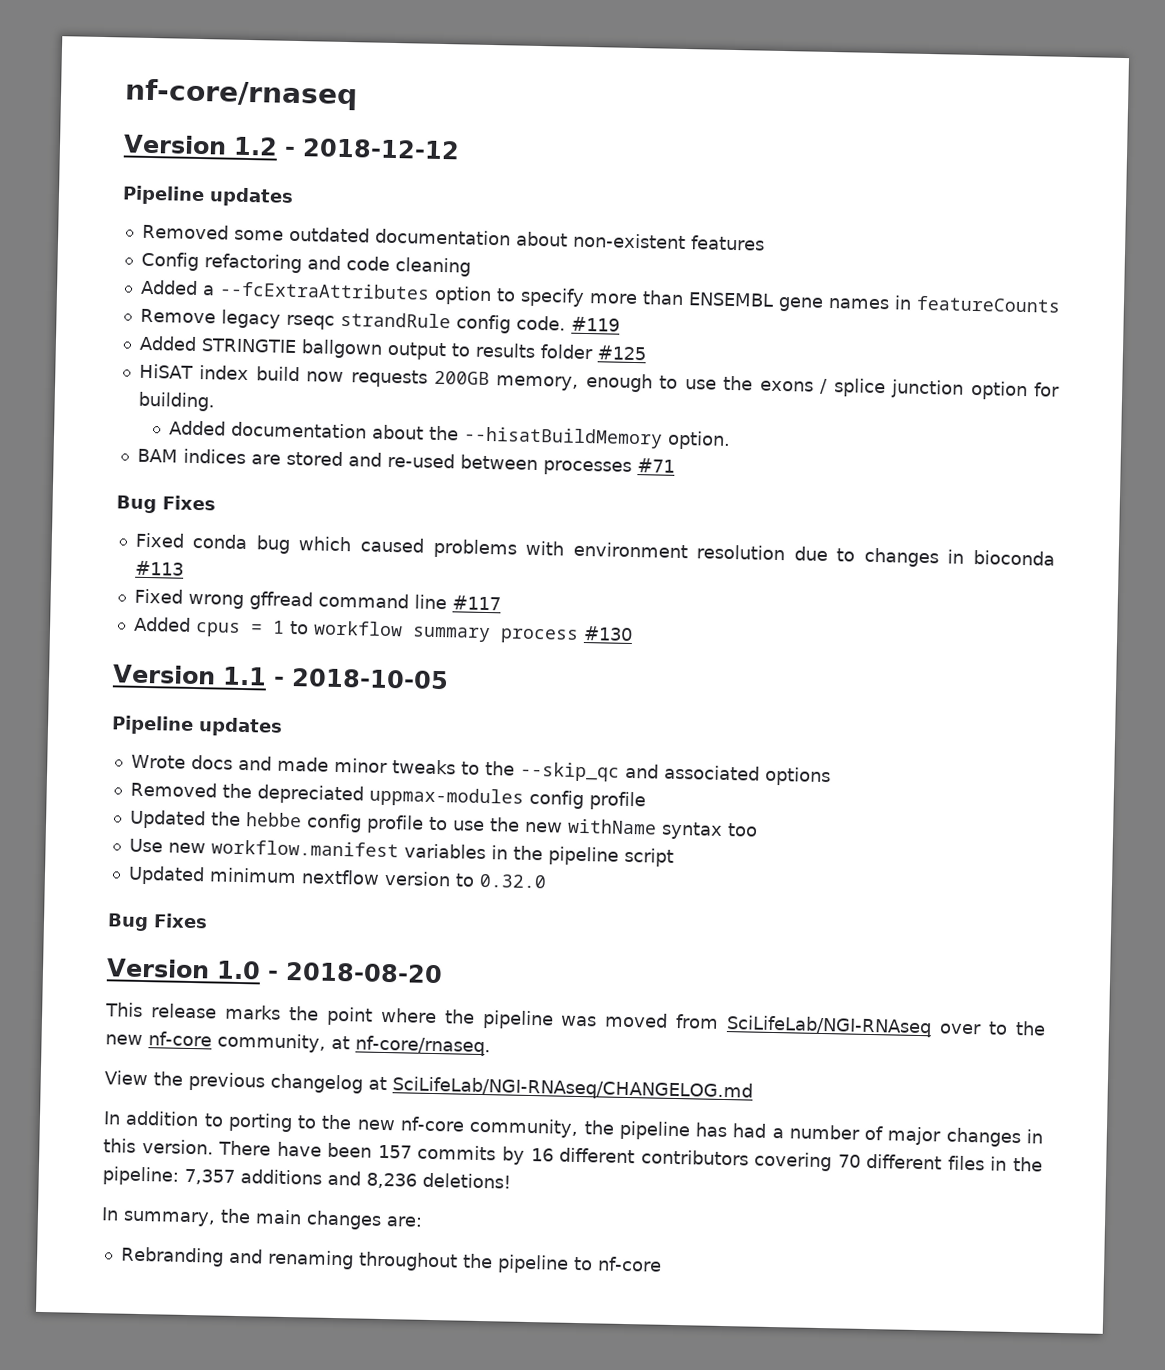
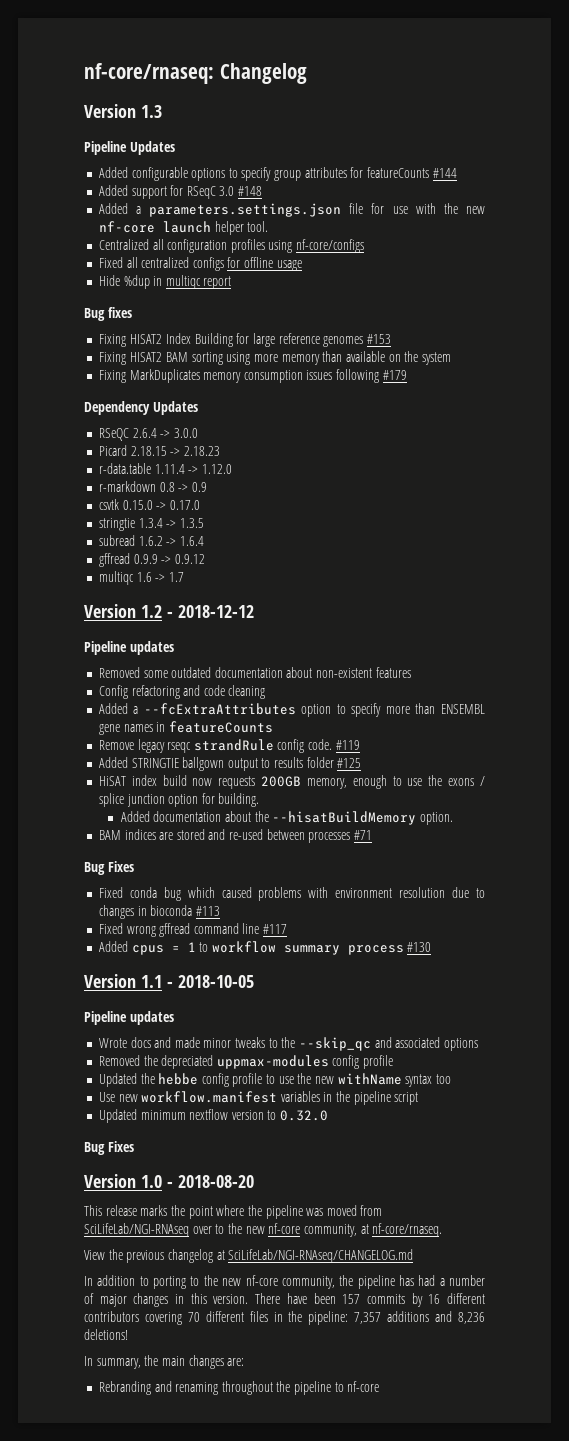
- nf-core/rnaseq
+ nf-core/rnaseq: Changelog
+ Version 1.3
+ Pipeline Updates
+ Added configurable options to specify group attributes for featureCounts #144
+ Added support for RSeqC 3.0 #148
+ Added a parameters.settings.json file for use with the new nf-core launch helper tool.
+ Centralized all configuration profiles using nf-core/configs
+ Fixed all centralized configs for offline usage
+ Hide %dup in multiqc report
+ Bug fixes
+ Fixing HISAT2 Index Building for large reference genomes #153
+ Fixing HISAT2 BAM sorting using more memory than available on the system
+ Fixing MarkDuplicates memory consumption issues following #179
+ Dependency Updates
+ RSeQC 2.6.4 -> 3.0.0
+ Picard 2.18.15 -> 2.18.23
+ r-data.table 1.11.4 -> 1.12.0
+ r-markdown 0.8 -> 0.9
+ csvtk 0.15.0 -> 0.17.0
+ stringtie 1.3.4 -> 1.3.5
+ subread 1.6.2 -> 1.6.4
+ gffread 0.9.9 -> 0.9.12
+ multiqc 1.6 -> 1.7

